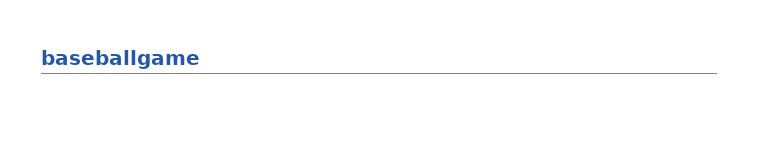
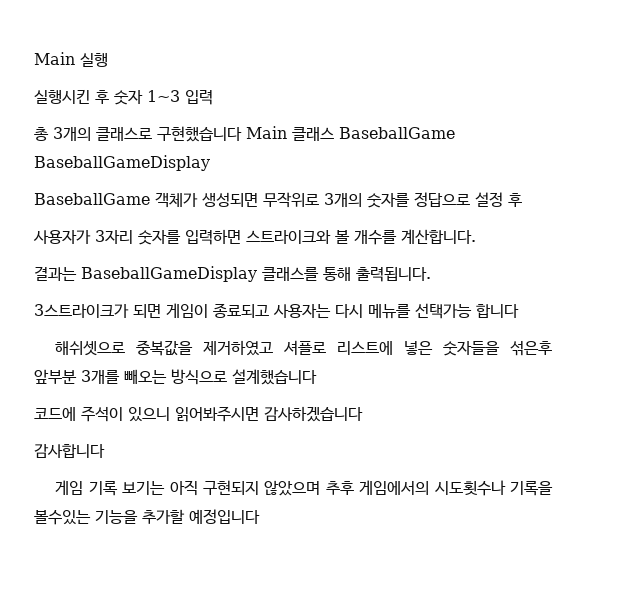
- baseballgame
+ Main 실행
+ 실행시킨 후 숫자 1~3 입력
+ 총 3개의 클래스로 구현했습니다 Main 클래스 BaseballGame BaseballGameDisplay
+ BaseballGame 객체가 생성되면 무작위로 3개의 숫자를 정답으로 설정 후
+ 사용자가 3자리 숫자를 입력하면 스트라이크와 볼 개수를 계산합니다.
+ 결과는 BaseballGameDisplay 클래스를 통해 출력됩니다.
+ 3스트라이크가 되면 게임이 종료되고 사용자는 다시 메뉴를 선택가능 합니다
+ 해쉬셋으로 중복값을 제거하였고 셔플로 리스트에 넣은 숫자들을 섞은후 앞부분 3개를 빼오는 방식으로 설계했습니다
+ 코드에 주석이 있으니 읽어봐주시면 감사하겠습니다
+ 감사합니다
+ 게임 기록 보기는 아직 구현되지 않았으며 추후 게임에서의 시도횟수나 기록을 볼수있는 기능을 추가할 예정입니다

